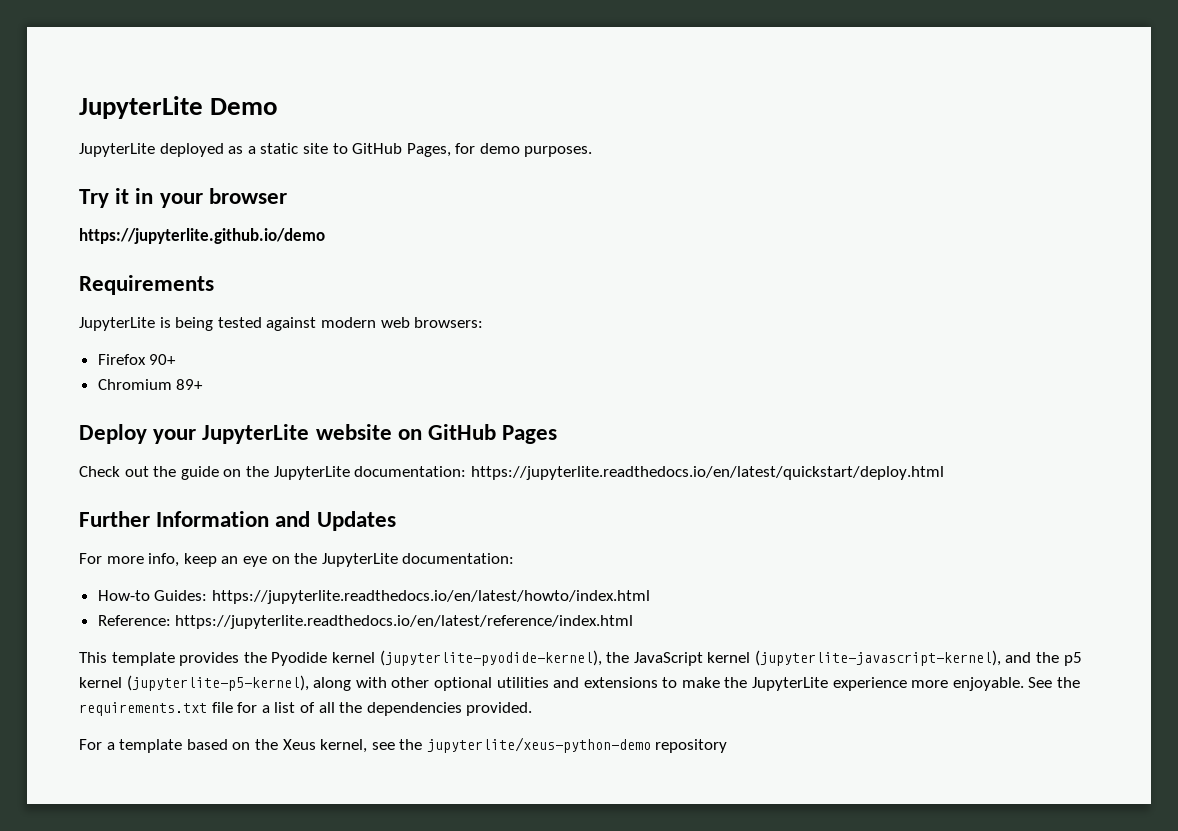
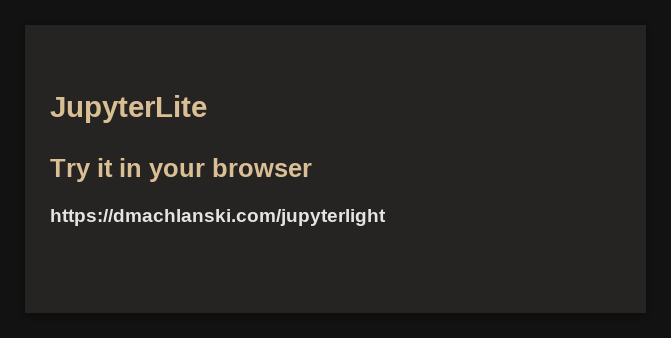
- JupyterLite Demo
- JupyterLite deployed as a static site to GitHub Pages, for demo purposes.
+ JupyterLite
- https://jupyterlite.github.io/demo
- Requirements
- JupyterLite is being tested against modern web browsers:
- Firefox 90+
- Chromium 89+
- Deploy your JupyterLite website on GitHub Pages
- Check out the guide on the JupyterLite documentation: https://jupyterlite.readthedocs.io/en/latest/quickstart/deploy.html
- Further Information and Updates
- For more info, keep an eye on the JupyterLite documentation:
- How-to Guides: https://jupyterlite.readthedocs.io/en/latest/howto/index.html
- Reference: https://jupyterlite.readthedocs.io/en/latest/reference/index.html
- This template provides the Pyodide kernel (jupyterlite-pyodide-kernel), the JavaScript kernel (jupyterlite-javascript-kernel), and the p5 kernel (jupyterlite-p5-kernel), along with other optional utilities and extensions to make the JupyterLite experience more enjoyable. See the requirements.txt file for a list of all the dependencies provided.
- For a template based on the Xeus kernel, see the jupyterlite/xeus-python-demo repository
+ https://dmachlanski.com/jupyterlight

